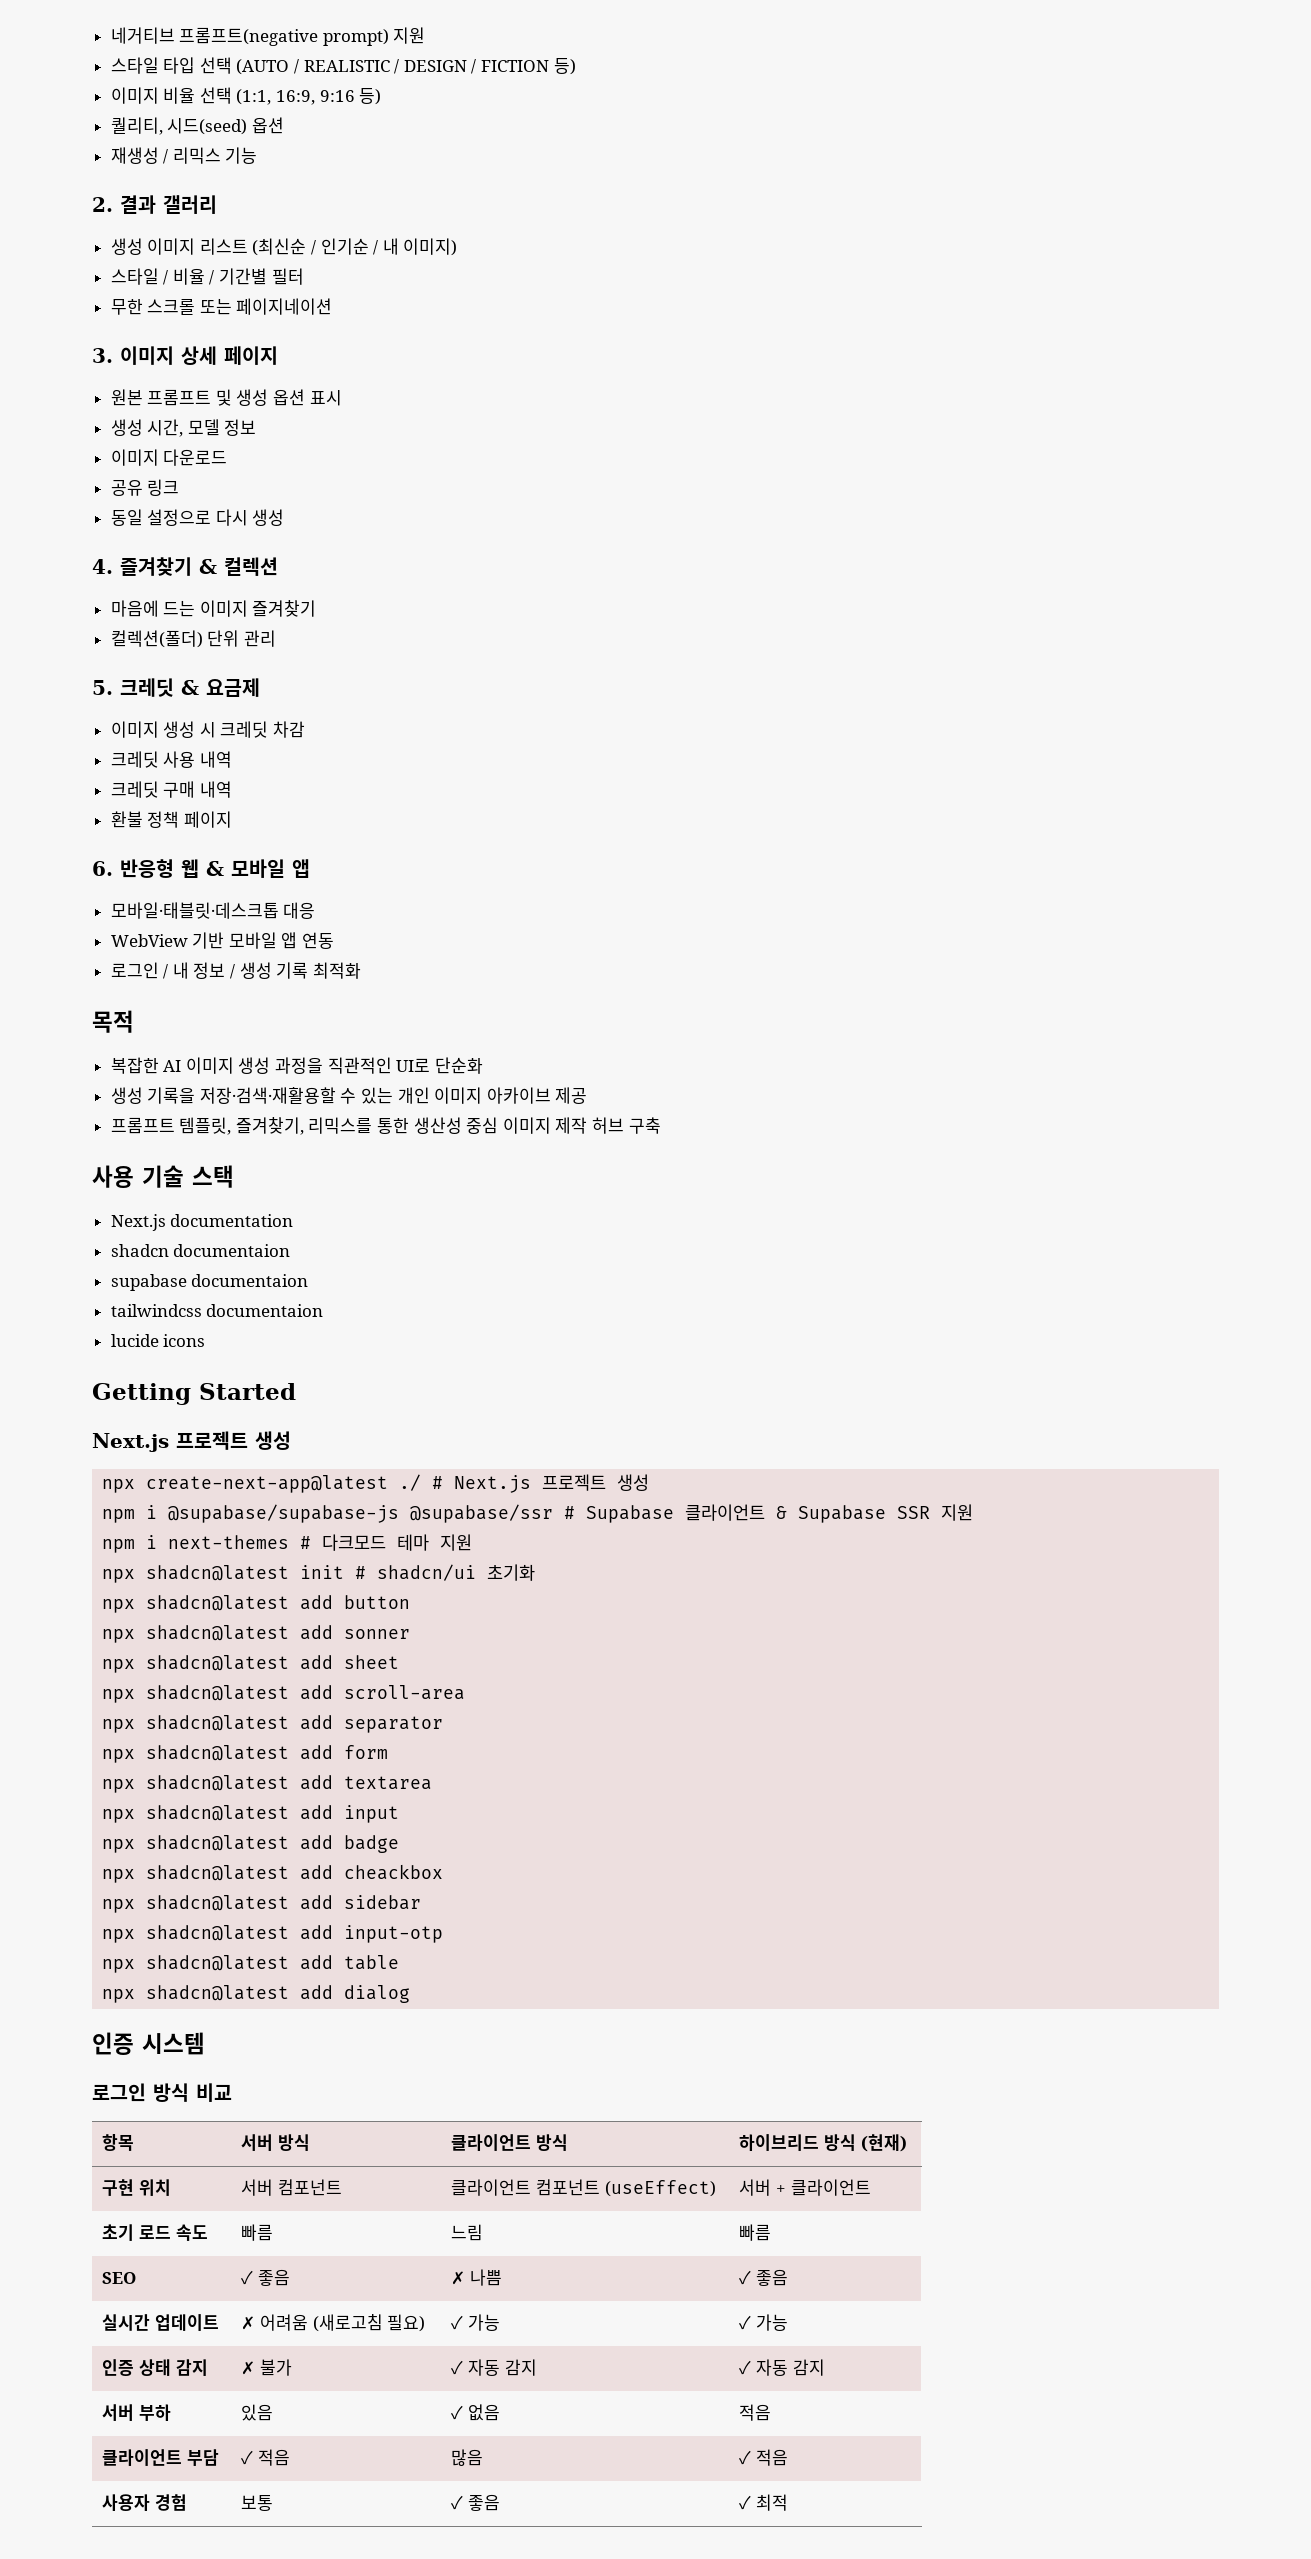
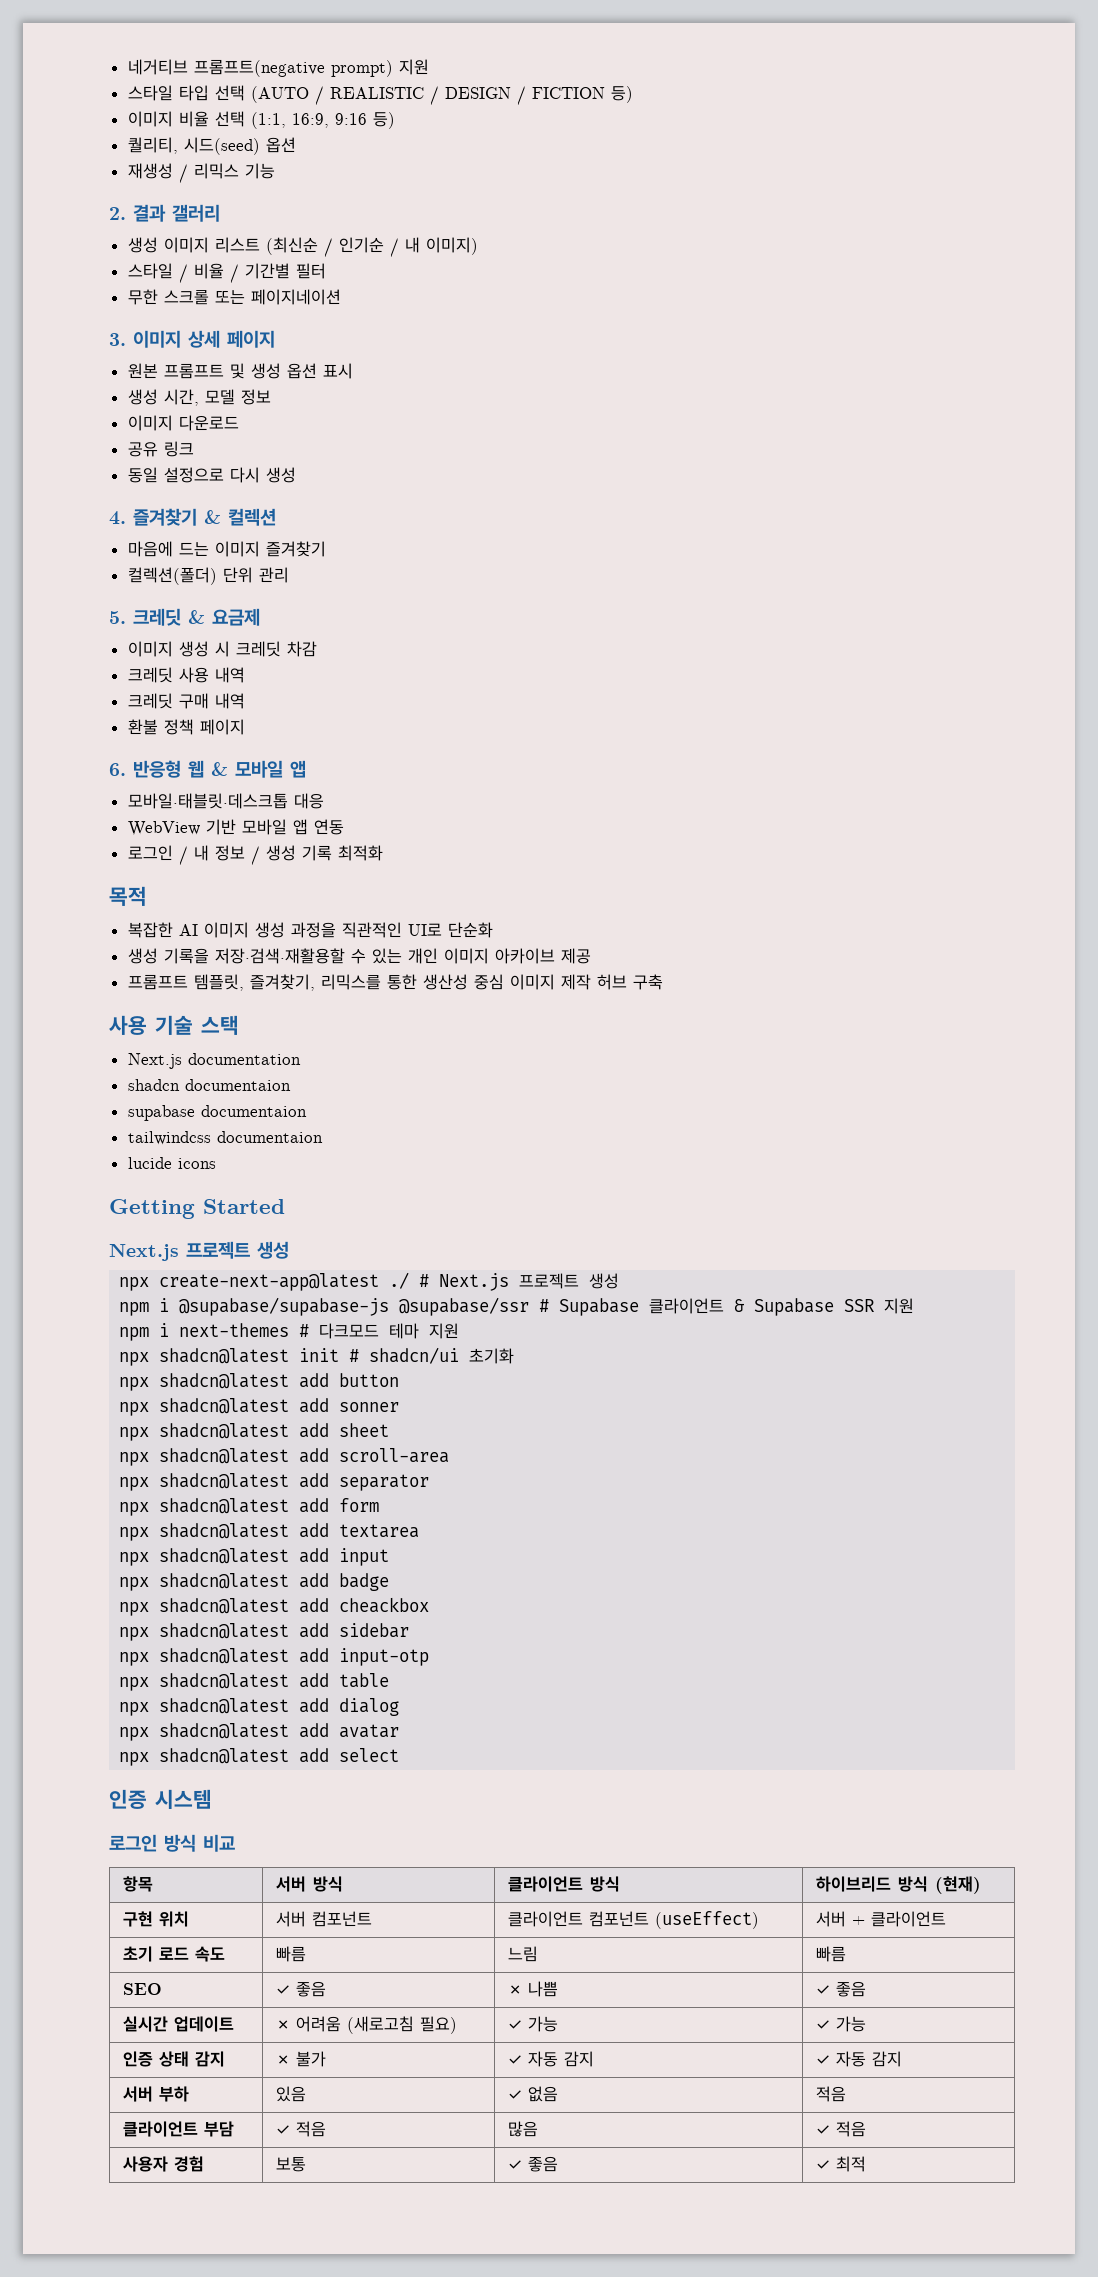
+ npx shadcn@latest add avatar
+ npx shadcn@latest add select

